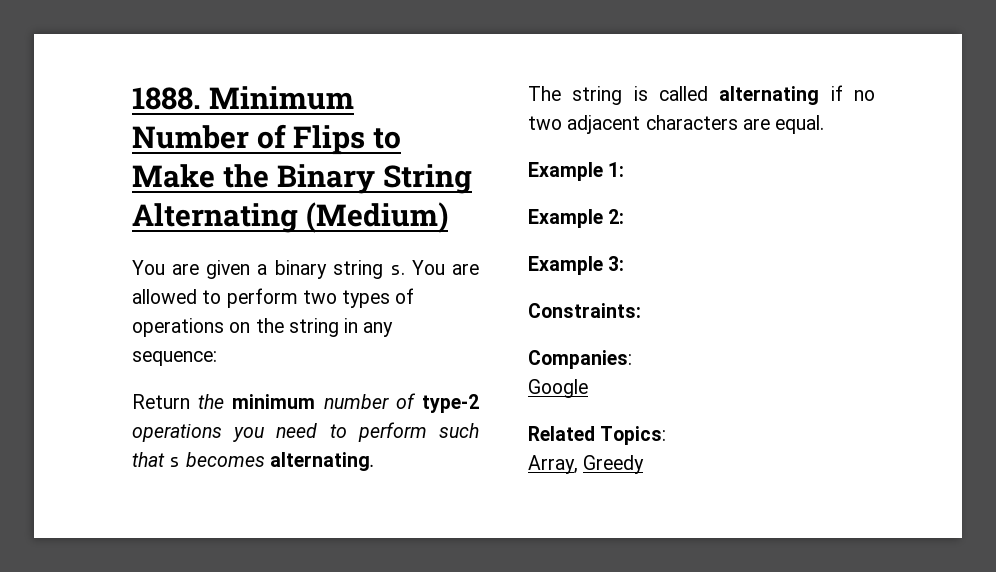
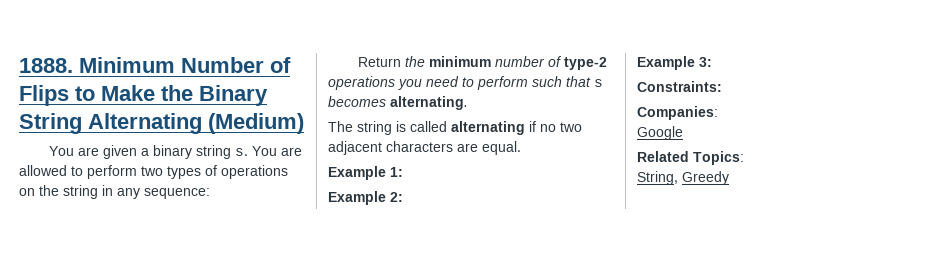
- Array, Greedy
+ String, Greedy

